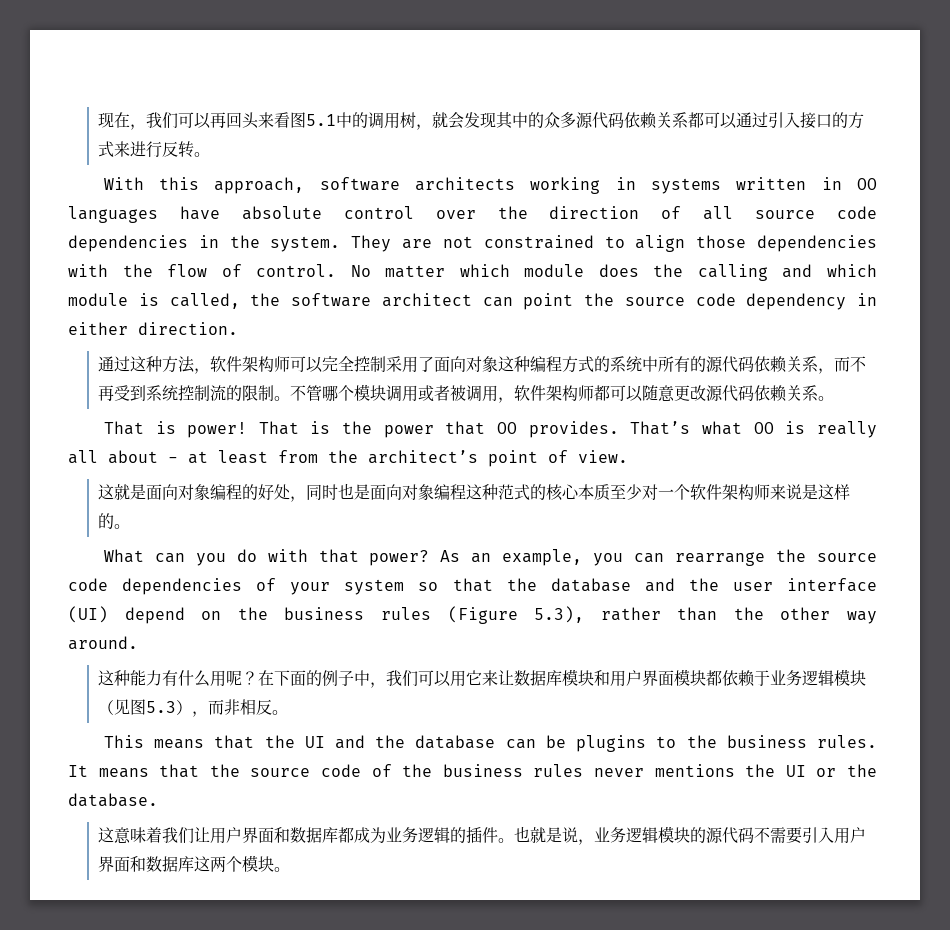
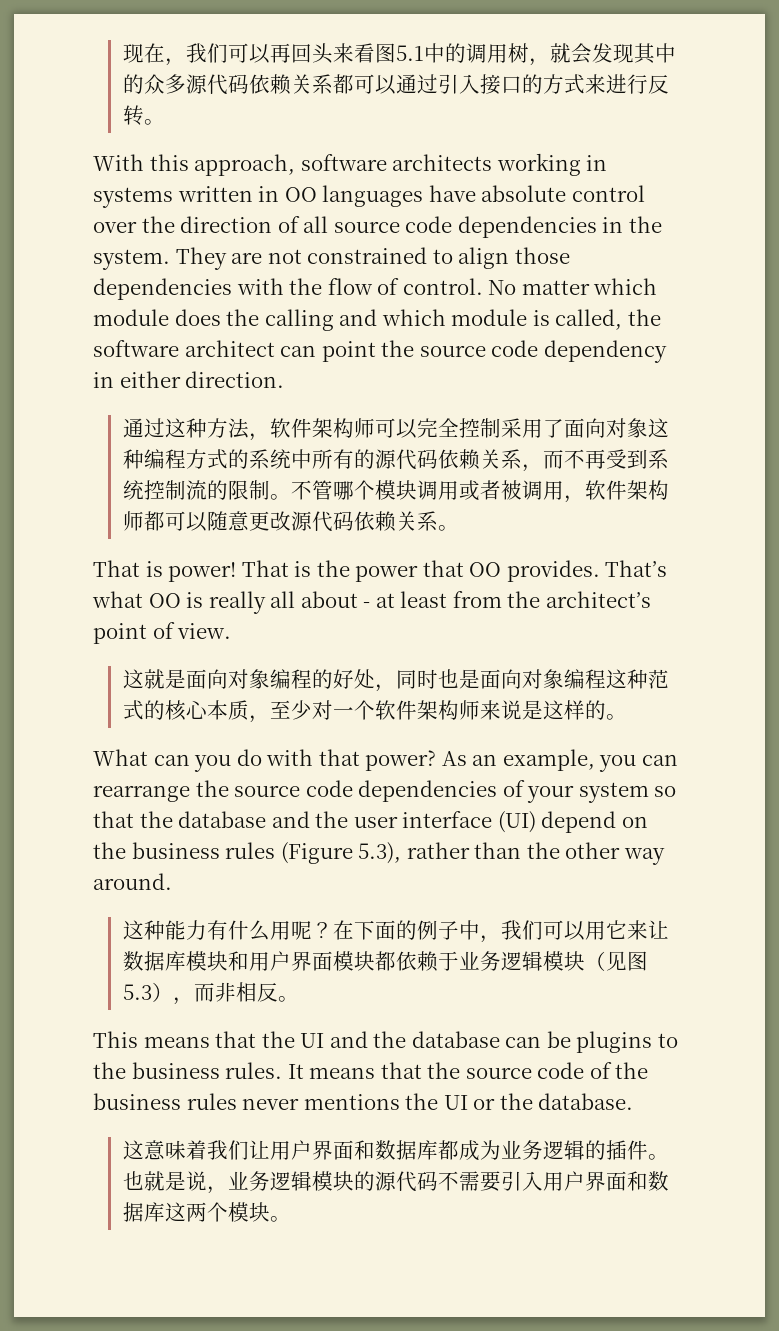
- 这就是面向对象编程的好处，同时也是面向对象编程这种范式的核心本质至少对一个软件架构师来说是这样的。
+ 这就是面向对象编程的好处，同时也是面向对象编程这种范式的核心本质，至少对一个软件架构师来说是这样的。

